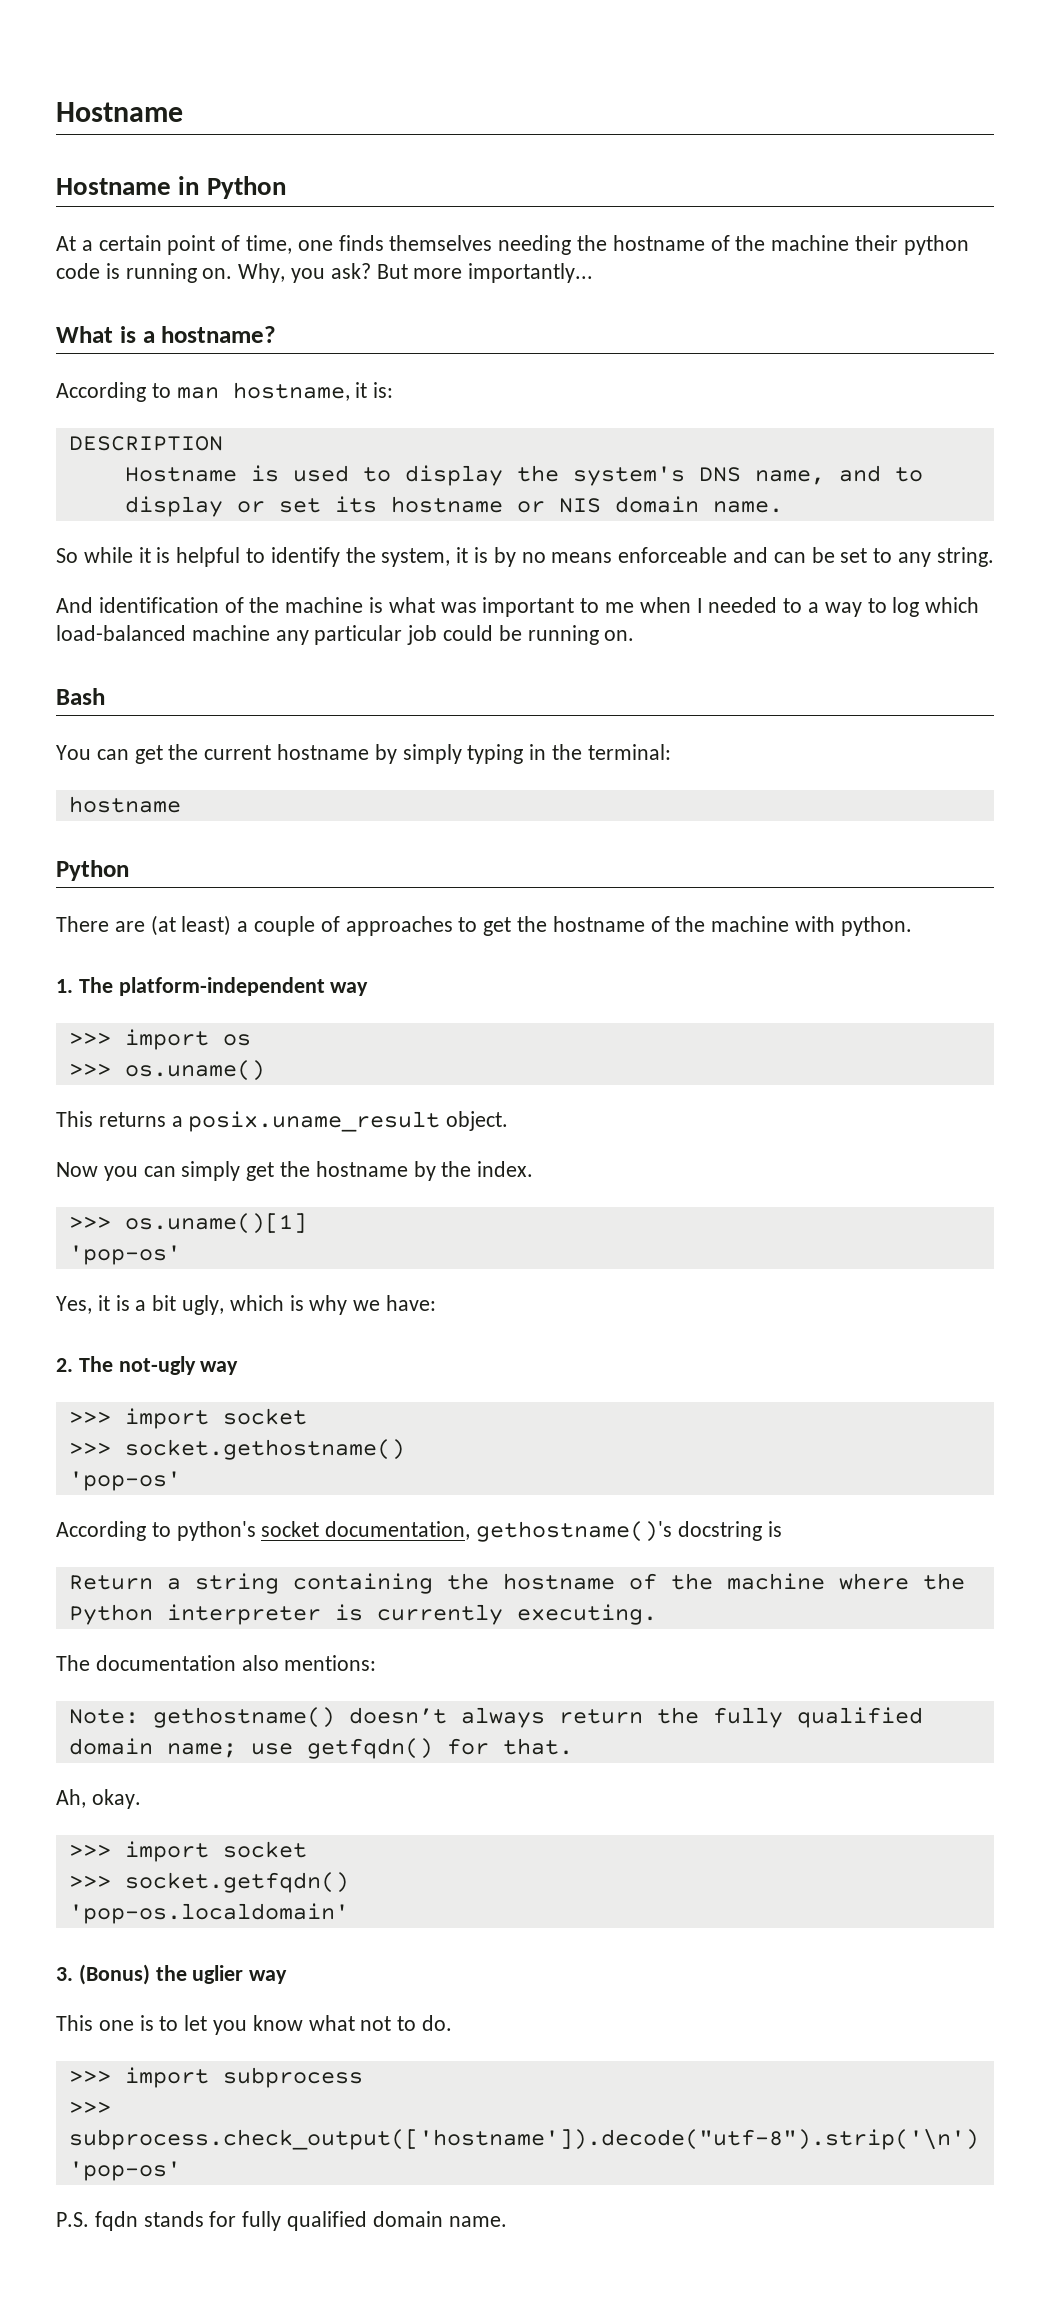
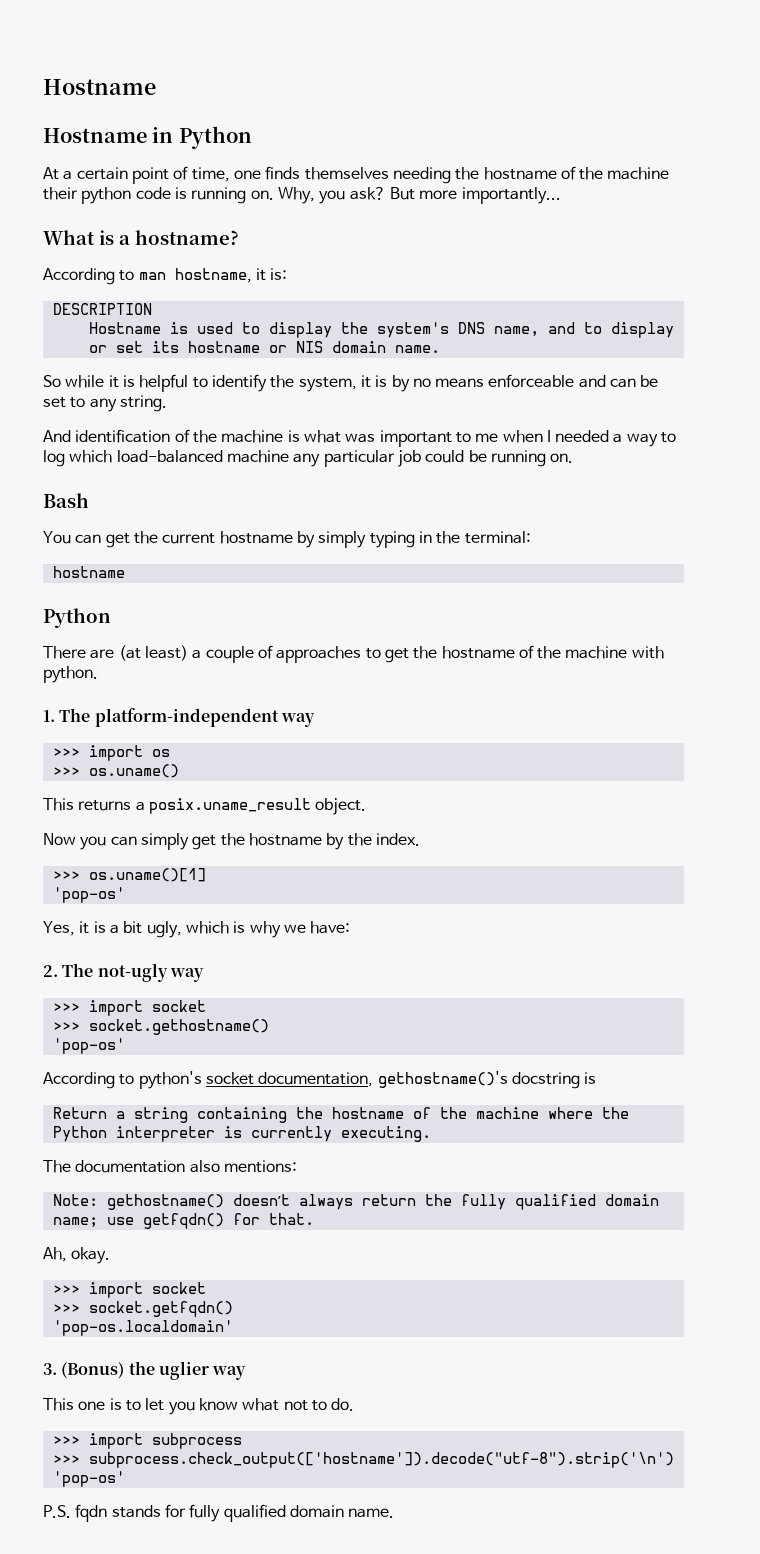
- And identification of the machine is what was important to me when I needed to a way to log which load-balanced machine any particular job could be running on.
+ And identification of the machine is what was important to me when I needed a way to log which load-balanced machine any particular job could be running on.

